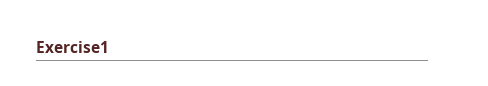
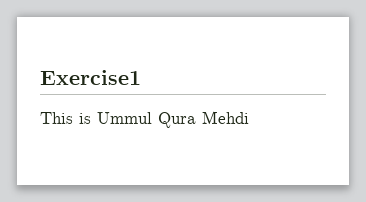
+ This is Ummul Qura Mehdi

